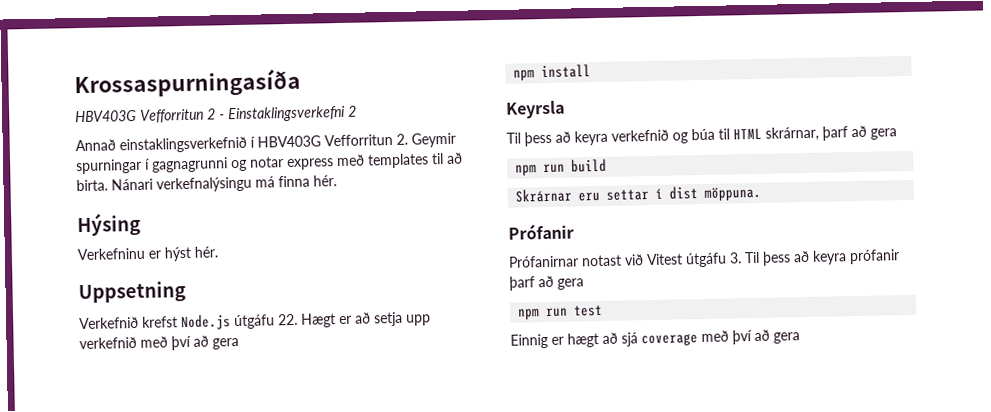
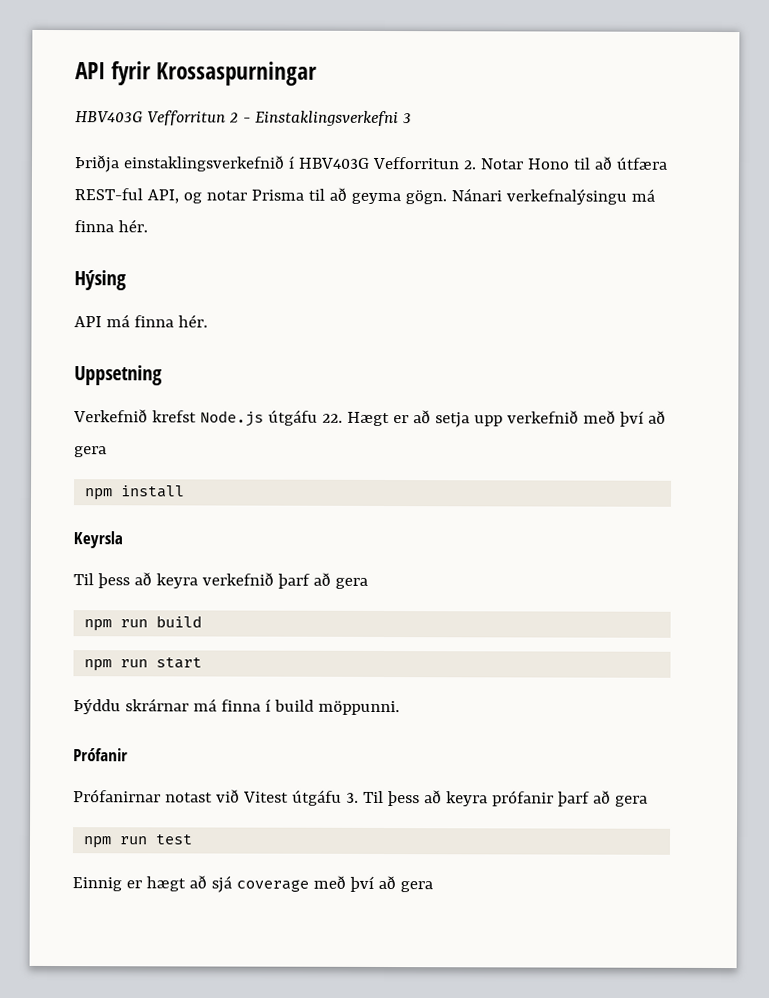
- Krossaspurningasíða
+ API fyrir Krossaspurningar
- HBV403G Vefforritun 2 - Einstaklingsverkefni 2
- Annað einstaklingsverkefnið í HBV403G Vefforritun 2. Geymir spurningar í gagnagrunni og notar express með templates til að birta.
+ HBV403G Vefforritun 2 - Einstaklingsverkefni 3
+ Þriðja einstaklingsverkefnið í HBV403G Vefforritun 2. Notar Hono til að útfæra REST-ful API, og notar Prisma til að geyma gögn.
- Verkefninu er hýst hér.
+ API má finna hér.
- Til þess að keyra verkefnið og búa til HTML skrárnar, þarf að gera
+ Til þess að keyra verkefnið þarf að gera
- Skrárnar eru settar í dist möppuna.
+ npm run start
+ Þýddu skrárnar má finna í build möppunni.

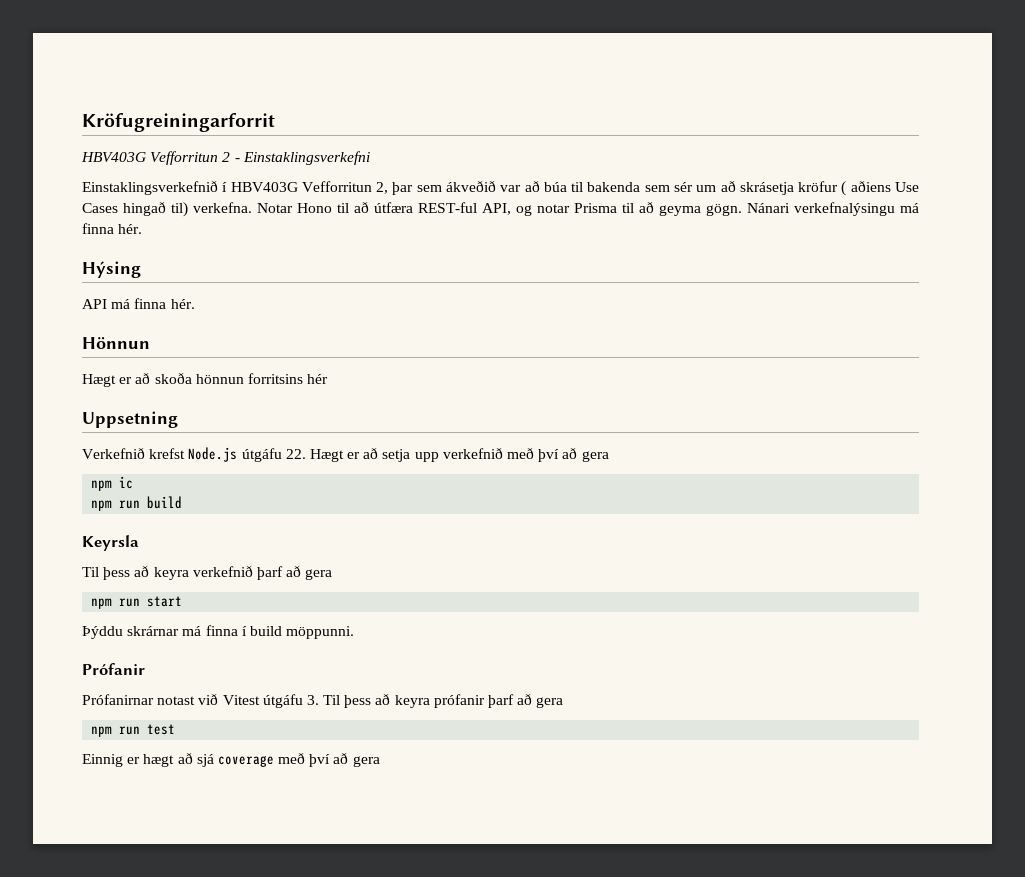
- API fyrir Krossaspurningar
+ Kröfugreiningarforrit
- HBV403G Vefforritun 2 - Einstaklingsverkefni 3
- Þriðja einstaklingsverkefnið í HBV403G Vefforritun 2. Notar Hono til að útfæra REST-ful API, og notar Prisma til að geyma gögn.
+ HBV403G Vefforritun 2 - Einstaklingsverkefni
+ Einstaklingsverkefnið í HBV403G Vefforritun 2, þar sem ákveðið var að búa til bakenda sem sér um að skrásetja kröfur ( aðiens Use Cases hingað til) verkefna. Notar Hono til að útfæra REST-ful API, og notar Prisma til að geyma gögn.
+ Hönnun
+ Hægt er að skoða hönnun forritsins hér
- npm install
+ npm ic
+ npm run build
- npm run build

